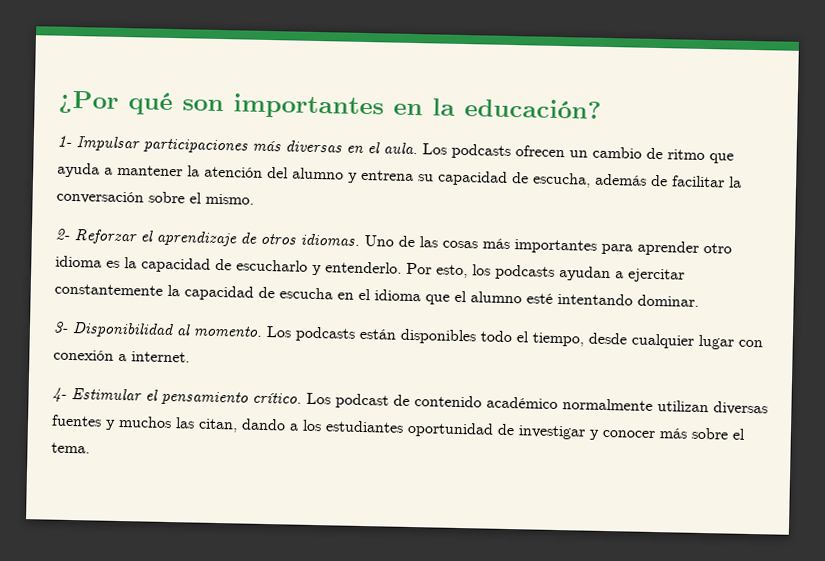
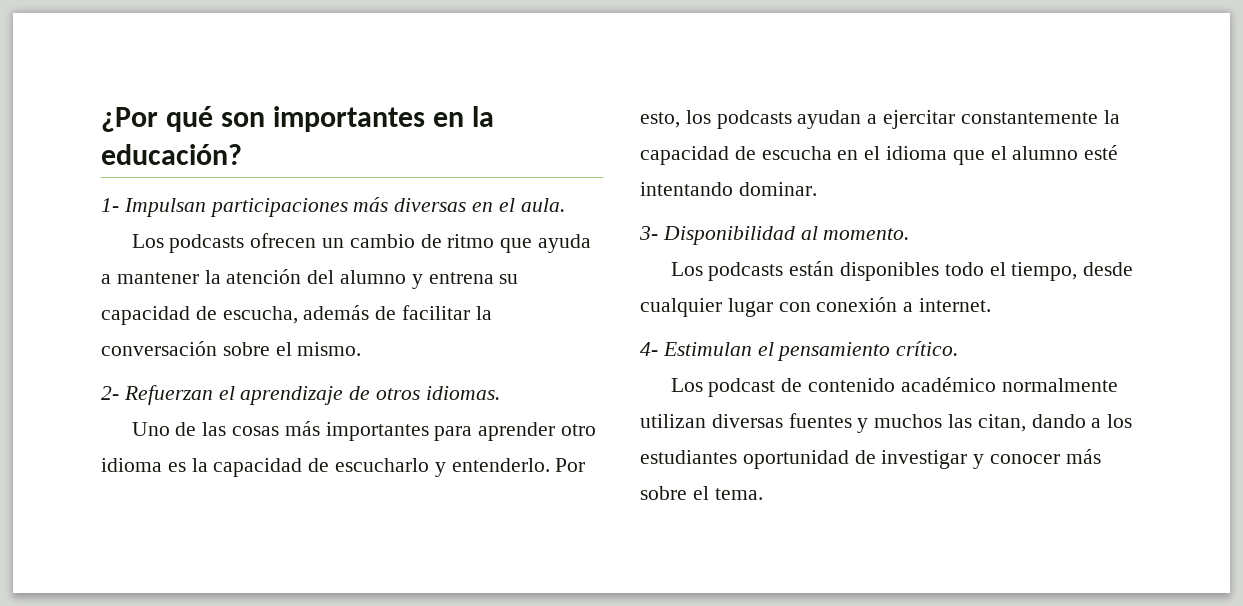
- 1- Impulsar participaciones más diversas en el aula. Los podcasts ofrecen un cambio de ritmo que ayuda a mantener la atención del alumno y entrena su capacidad de escucha, además de facilitar la conversación sobre el mismo.
+ 1- Impulsan participaciones más diversas en el aula.
+ Los podcasts ofrecen un cambio de ritmo que ayuda a mantener la atención del alumno y entrena su capacidad de escucha, además de facilitar la conversación sobre el mismo.
- 2- Reforzar el aprendizaje de otros idiomas. Uno de las cosas más importantes para aprender otro idioma es la capacidad de escucharlo y entenderlo.
+ 2- Refuerzan el aprendizaje de otros idiomas.
+ Uno de las cosas más importantes para aprender otro idioma es la capacidad de escucharlo y entenderlo.
- 3- Disponibilidad al momento. Los podcasts están disponibles todo el tiempo, desde cualquier lugar con conexión a internet.
+ 3- Disponibilidad al momento.
+ Los podcasts están disponibles todo el tiempo, desde cualquier lugar con conexión a internet.
- 4- Estimular el pensamiento crítico. Los podcast de contenido académico normalmente utilizan diversas fuentes y muchos las citan, dando a los estudiantes oportunidad de investigar y conocer más sobre el tema.
+ 4- Estimulan el pensamiento crítico.
+ Los podcast de contenido académico normalmente utilizan diversas fuentes y muchos las citan, dando a los estudiantes oportunidad de investigar y conocer más sobre el tema.

